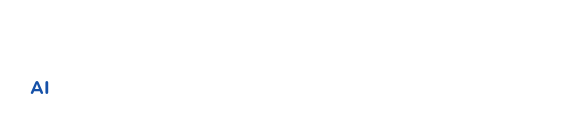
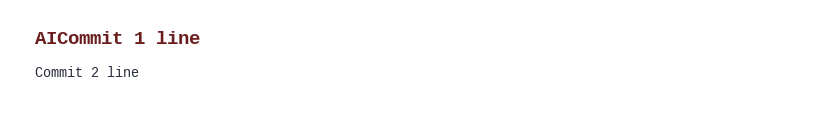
- AI
+ AICommit 1 line
+ Commit 2 line

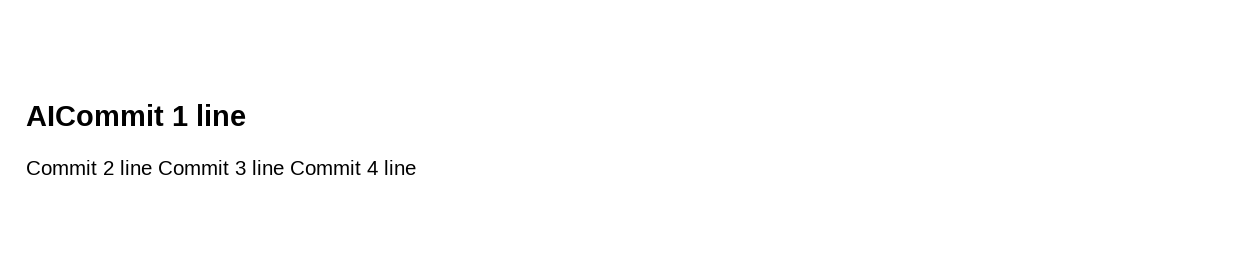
- Commit 2 line
+ Commit 2 line Commit 3 line Commit 4 line

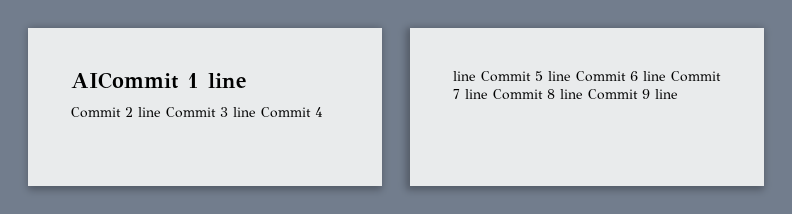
- Commit 2 line Commit 3 line Commit 4 line
+ Commit 2 line Commit 3 line Commit 4 line Commit 5 line Commit 6 line Commit 7 line Commit 8 line Commit 9 line

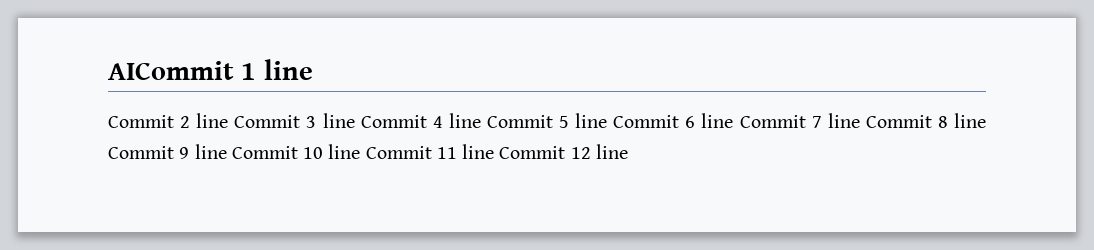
- Commit 2 line Commit 3 line Commit 4 line Commit 5 line Commit 6 line Commit 7 line Commit 8 line Commit 9 line
+ Commit 2 line Commit 3 line Commit 4 line Commit 5 line Commit 6 line Commit 7 line Commit 8 line Commit 9 line Commit 10 line Commit 11 line Commit 12 line

